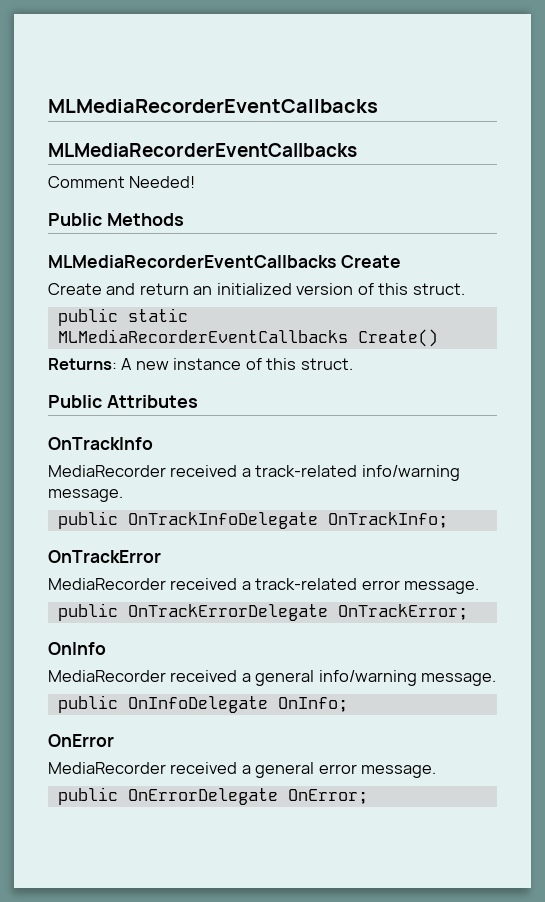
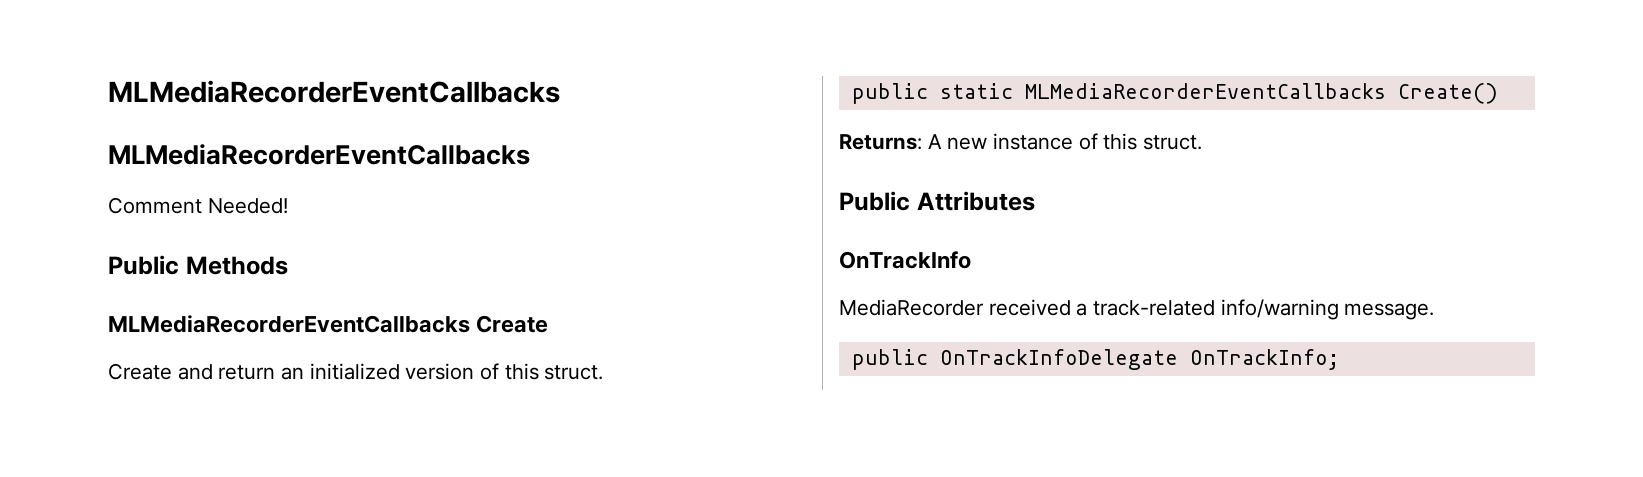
- OnTrackError
- MediaRecorder received a track-related error message.
- public OnTrackErrorDelegate OnTrackError;
- OnInfo
- MediaRecorder received a general info/warning message.
- public OnInfoDelegate OnInfo;
- OnError
- MediaRecorder received a general error message.
- public OnErrorDelegate OnError;

